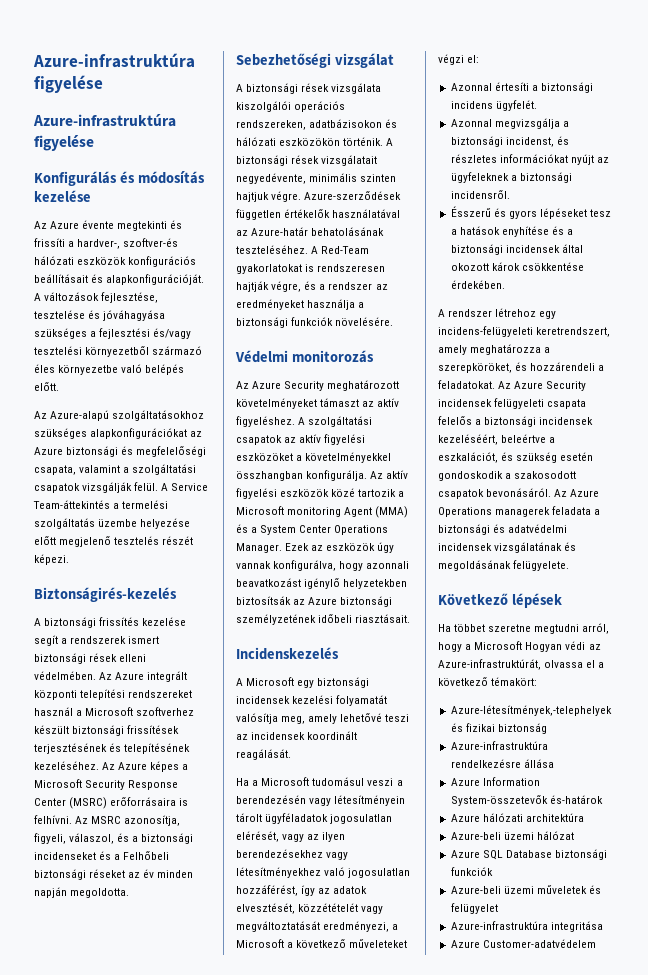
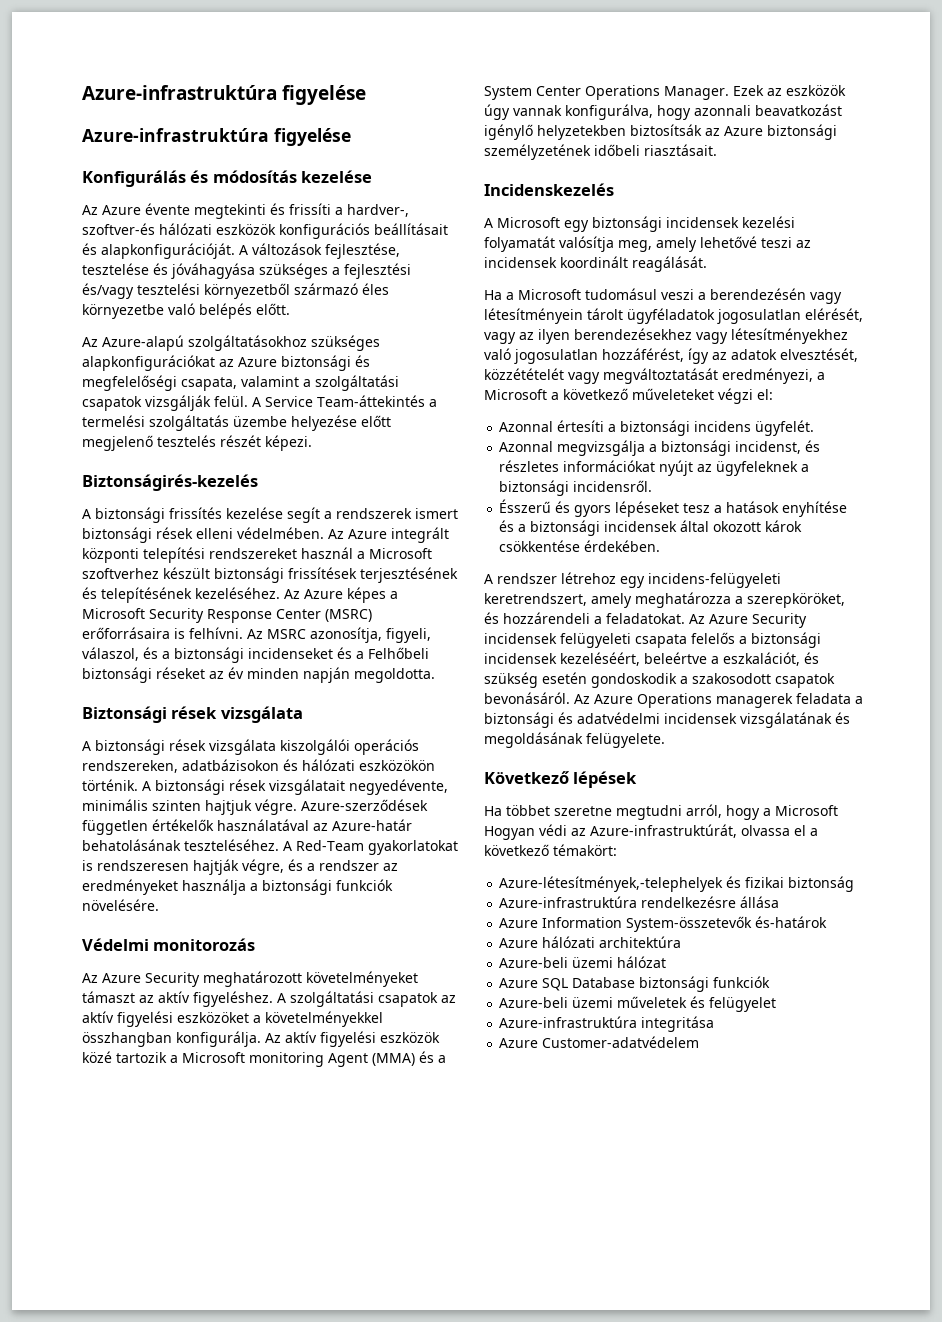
- Sebezhetőségi vizsgálat
+ Biztonsági rések vizsgálata

